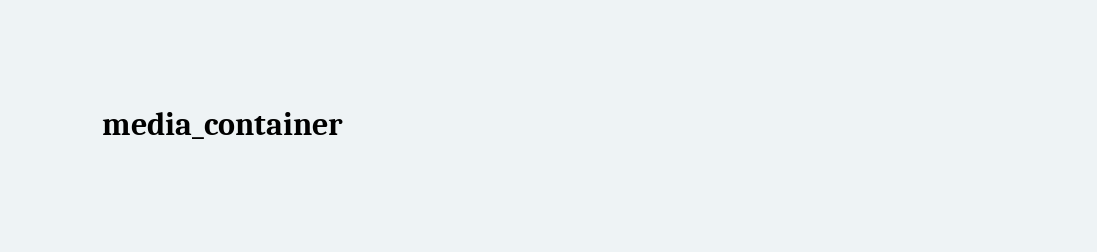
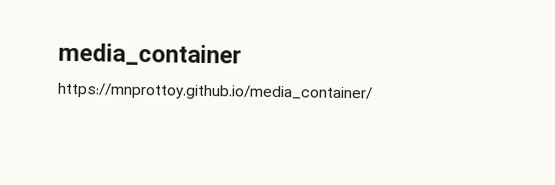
+ https://mnprottoy.github.io/media_container/

